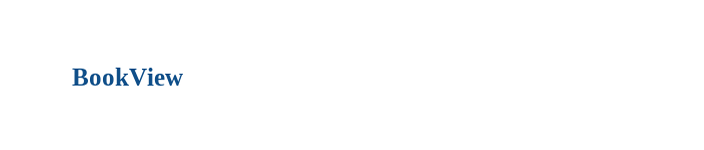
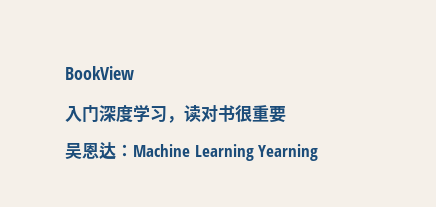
+ 入门深度学习，读对书很重要
+ 吴恩达：Machine Learning Yearning

